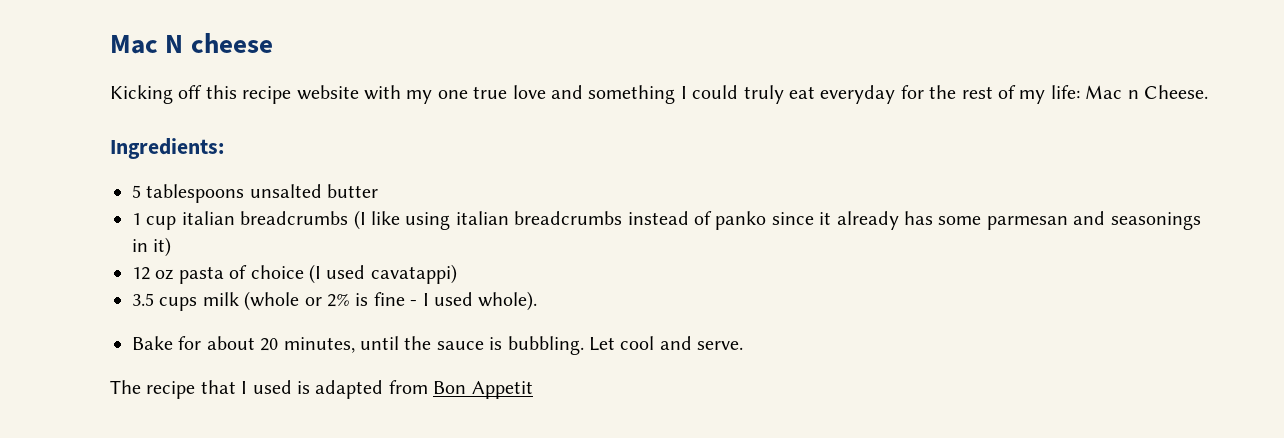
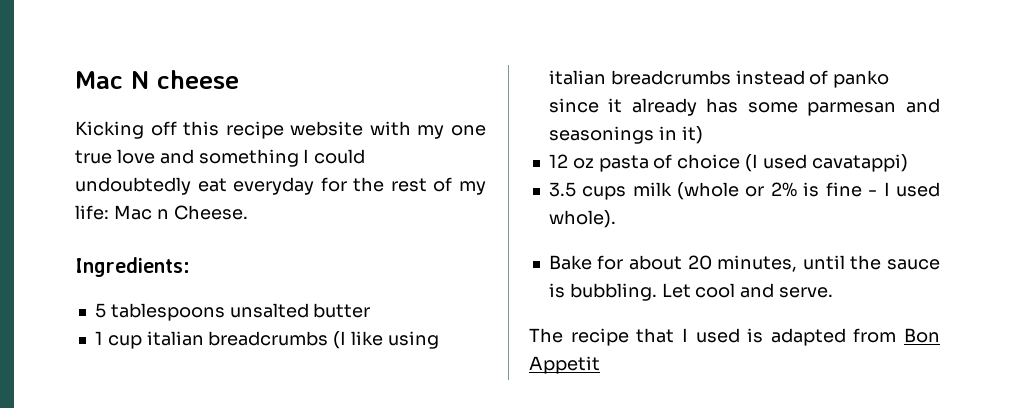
- Kicking off this recipe website with my one true love and something I could truly eat everyday for the rest of my life: Mac n Cheese.
+ Kicking off this recipe website with my one true love and something I could undoubtedly eat everyday for the rest of my life: Mac n Cheese.

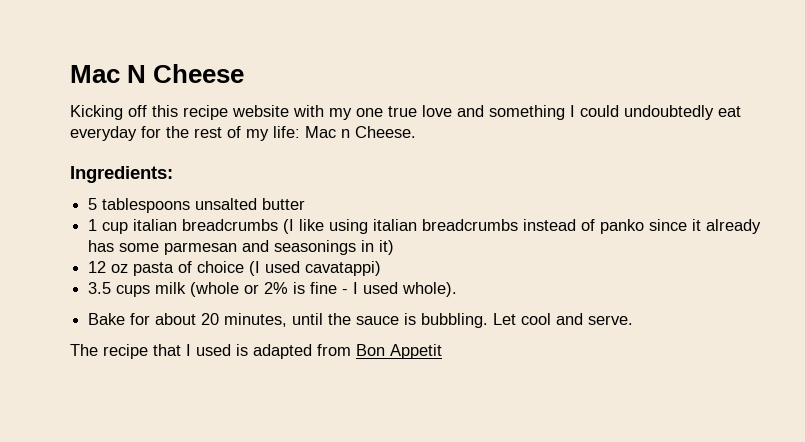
- Mac N cheese
+ Mac N Cheese

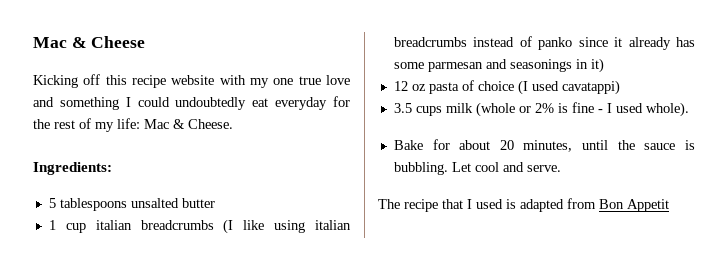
- Mac N Cheese
+ Mac & Cheese
- Kicking off this recipe website with my one true love and something I could undoubtedly eat everyday for the rest of my life: Mac n Cheese.
+ Kicking off this recipe website with my one true love and something I could undoubtedly eat everyday for the rest of my life: Mac & Cheese.

